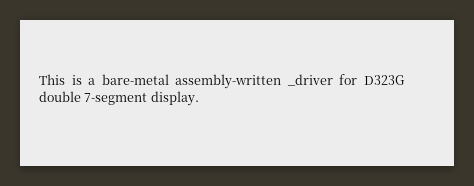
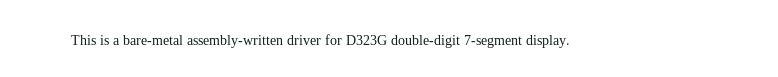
- This is a bare-metal assembly-written _driver for D323G double 7-segment display.
+ This is a bare-metal assembly-written driver for D323G double-digit 7-segment display.

